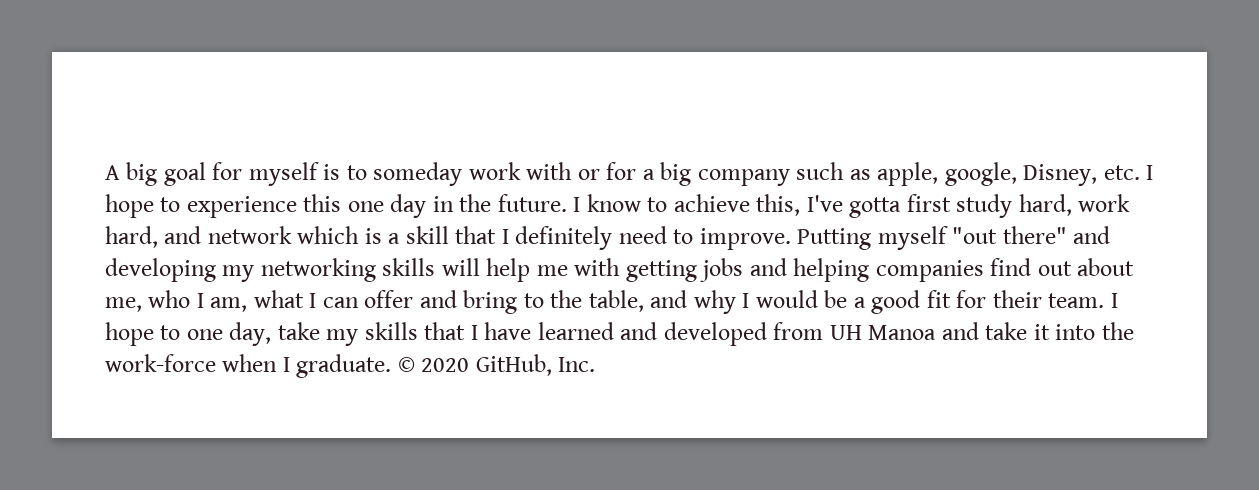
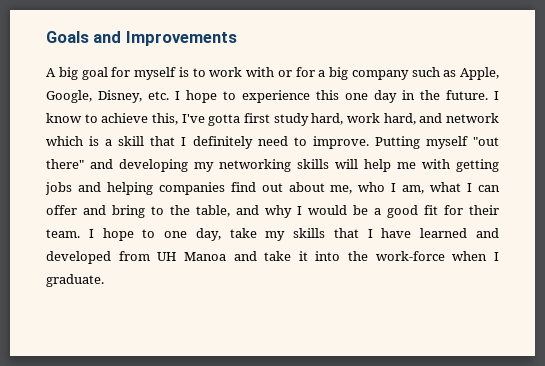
+ Goals and Improvements
- A big goal for myself is to someday work with or for a big company such as apple, google, Disney, etc. I hope to experience this one day in the future.
+ A big goal for myself is to work with or for a big company such as Apple, Google, Disney, etc. I hope to experience this one day in the future.
- © 2020 GitHub, Inc.

